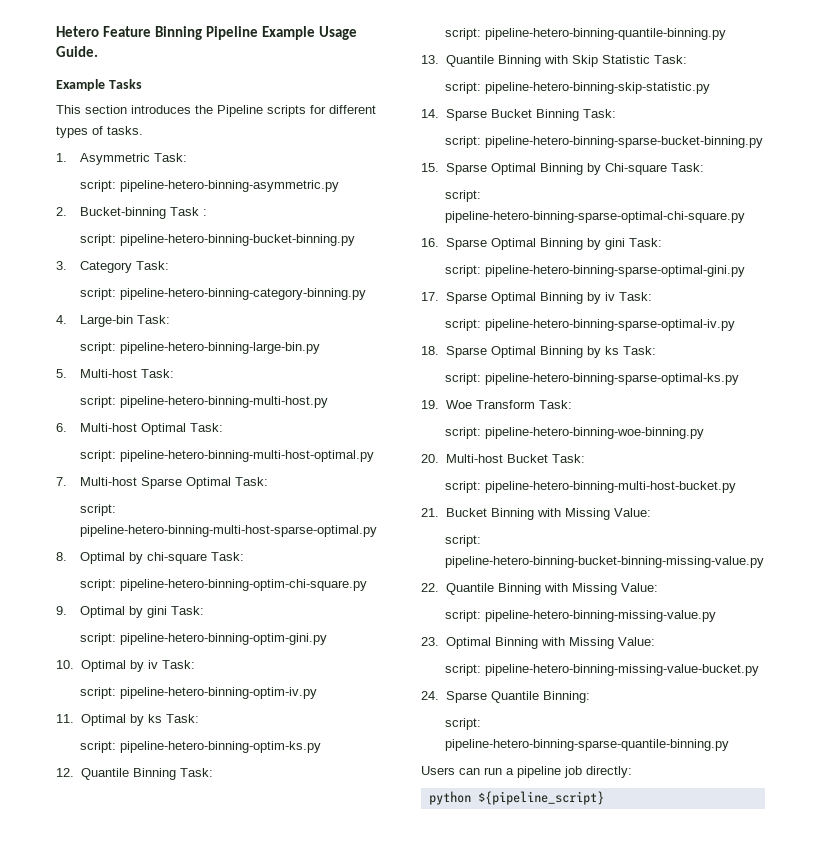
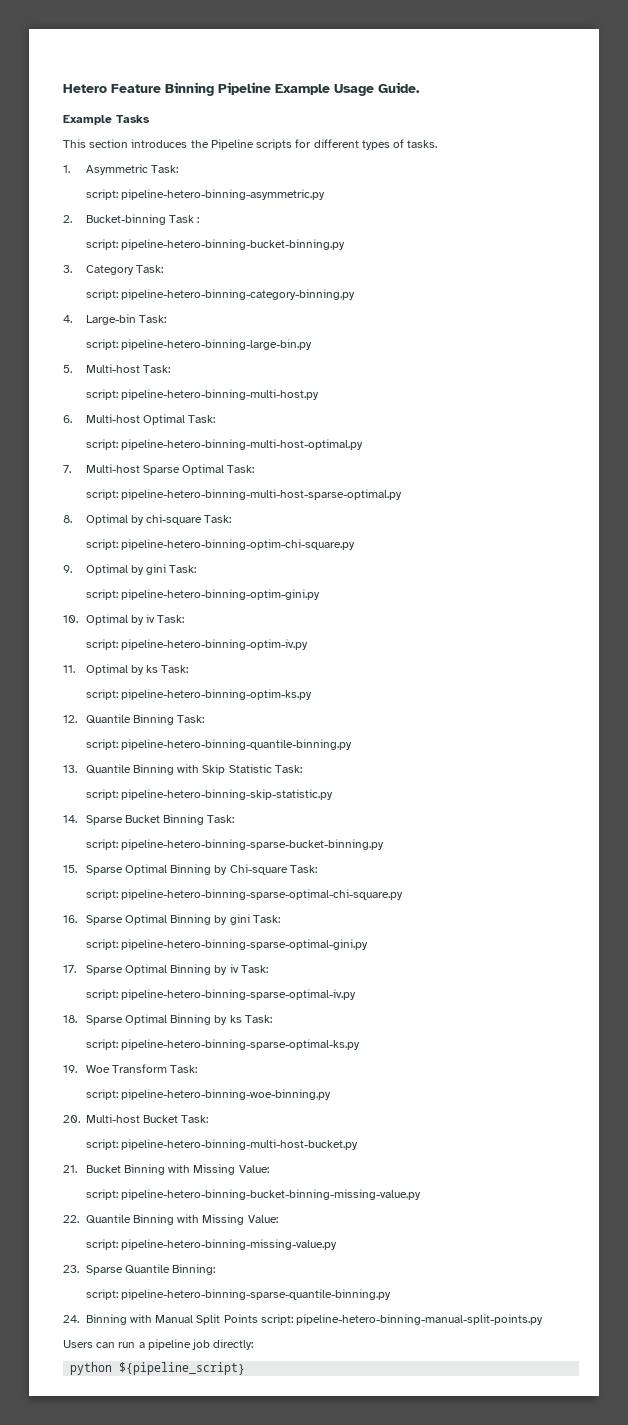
- 23. Optimal Binning with Missing Value:
- script: pipeline-hetero-binning-missing-value-bucket.py
- 24. Sparse Quantile Binning:
+ 23. Sparse Quantile Binning:
+ 24. Binning with Manual Split Points script: pipeline-hetero-binning-manual-split-points.py

